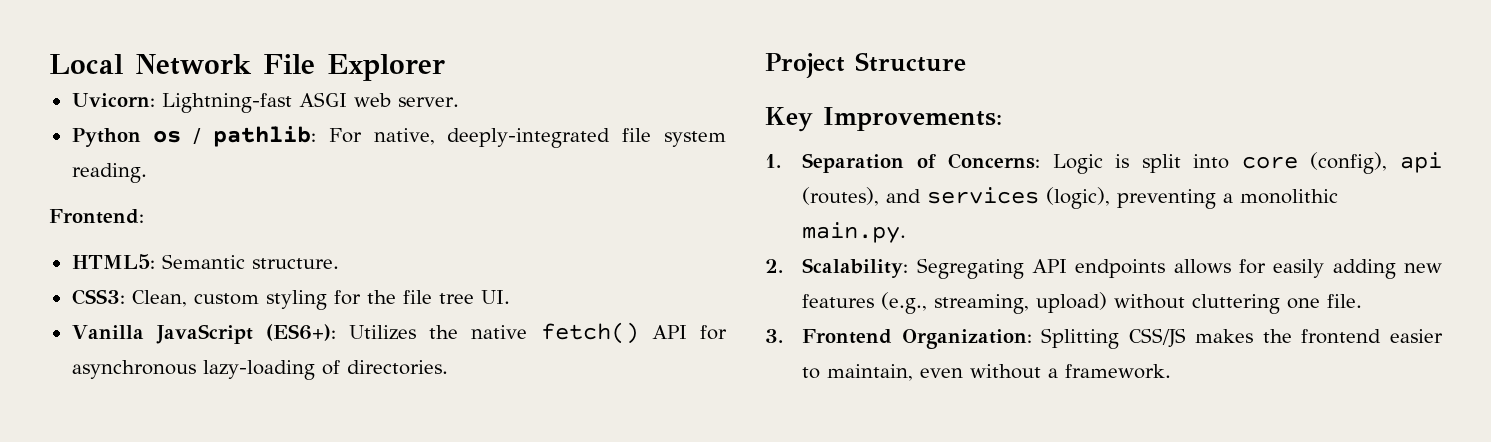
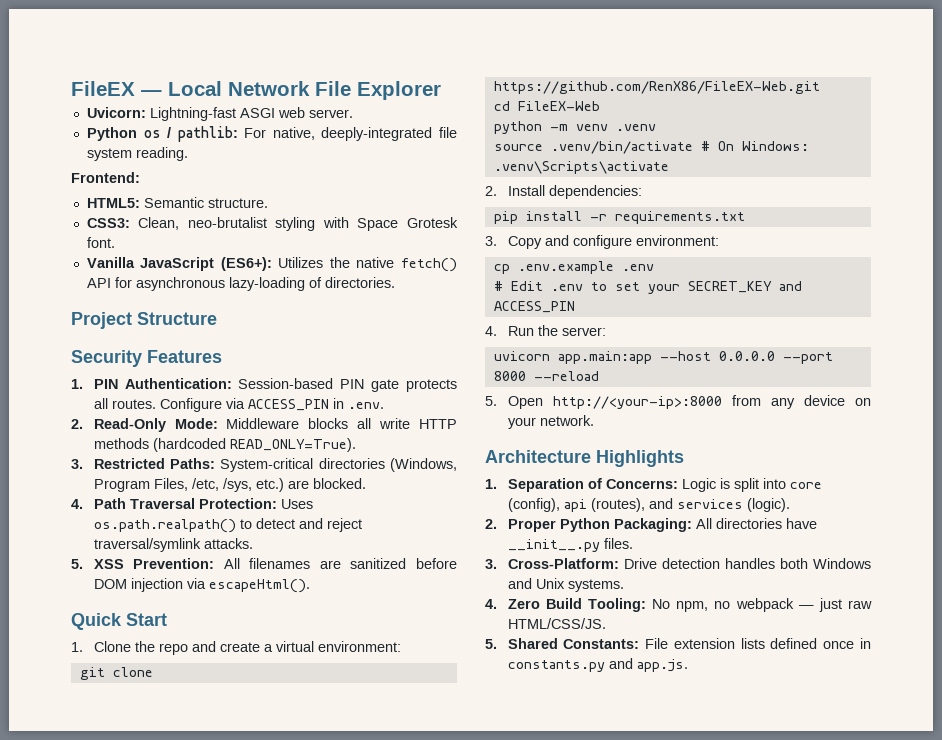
- Local Network File Explorer
+ FileEX — Local Network File Explorer
- CSS3: Clean, custom styling for the file tree UI.
+ CSS3: Clean, neo-brutalist styling with Space Grotesk font.
- Key Improvements:
+ Security Features
+ 1. PIN Authentication: Session-based PIN gate protects all routes. Configure via ACCESS_PIN in .env.
+ 2. Read-Only Mode: Middleware blocks all write HTTP methods (hardcoded READ_ONLY=True).
+ 3. Restricted Paths: System-critical directories (Windows, Program Files, /etc, /sys, etc.) are blocked.
+ 4. Path Traversal Protection: Uses os.path.realpath() to detect and reject traversal/symlink attacks.
+ 5. XSS Prevention: All filenames are sanitized before DOM injection via escapeHtml().
+ Quick Start
+ 1. Clone the repo and create a virtual environment:
+ git clone https://github.com/RenX86/FileEX-Web.git
+ cd FileEX-Web
+ python -m venv .venv
+ source .venv/bin/activate # On Windows: .venv\Scripts\activate
+ 2. Install dependencies:
+ pip install -r requirements.txt
+ 3. Copy and configure environment:
+ cp .env.example .env
+ # Edit .env to set your SECRET_KEY and ACCESS_PIN
+ 4. Run the server:
+ uvicorn app.main:app --host 0.0.0.0 --port 8000 --reload
+ 5. Open http://<your-ip>:8000 from any device on your network.
+ Architecture Highlights
- 1. Separation of Concerns: Logic is split into core (config), api (routes), and services (logic), preventing a monolithic main.py.
- 2. Scalability: Segregating API endpoints allows for easily adding new features (e.g., streaming, upload) without cluttering one file.
- 3. Frontend Organization: Splitting CSS/JS makes the frontend easier to maintain, even without a framework.
+ 1. Separation of Concerns: Logic is split into core (config), api (routes), and services (logic).
+ 2. Proper Python Packaging: All directories have __init__.py files.
+ 3. Cross-Platform: Drive detection handles both Windows and Unix systems.
+ 4. Zero Build Tooling: No npm, no webpack — just raw HTML/CSS/JS.
+ 5. Shared Constants: File extension lists defined once in constants.py and app.js.

